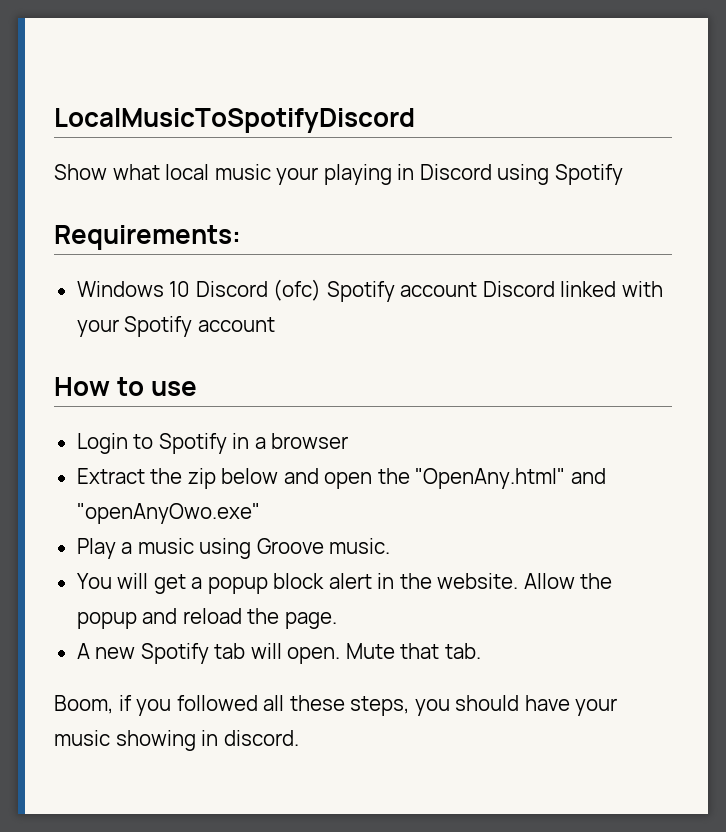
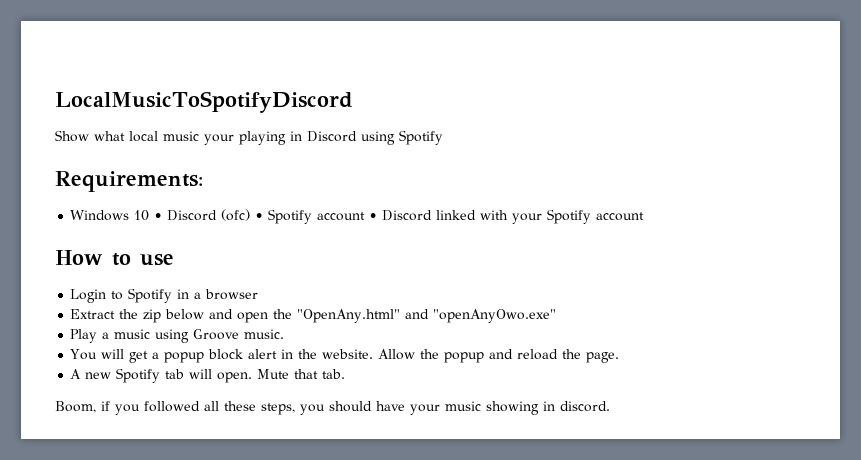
- Windows 10 Discord (ofc) Spotify account Discord linked with your Spotify account
+ Windows 10 • Discord (ofc) • Spotify account • Discord linked with your Spotify account

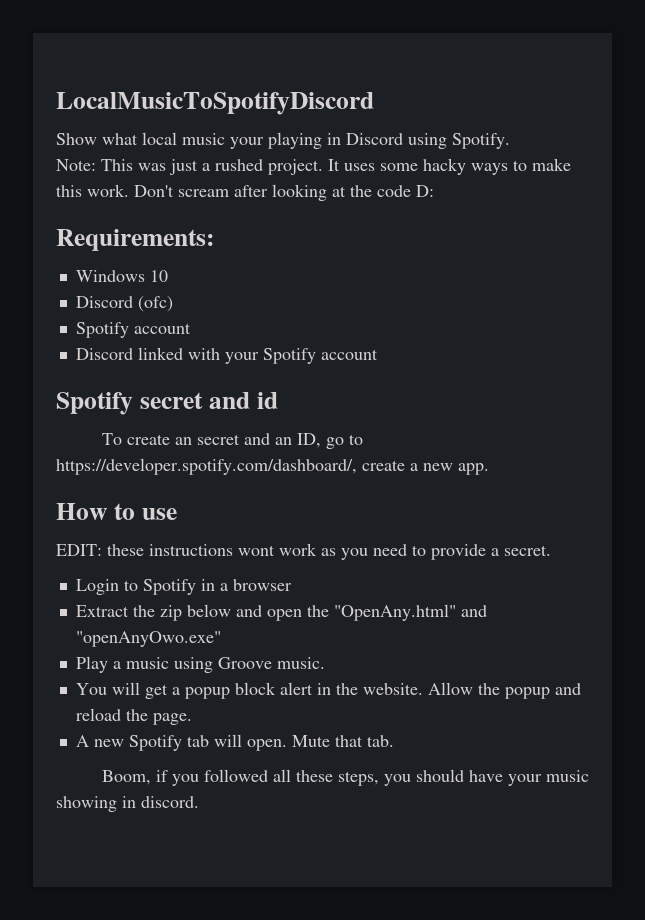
- Show what local music your playing in Discord using Spotify
+ Show what local music your playing in Discord using Spotify.
+ Note: This was just a rushed project. It uses some hacky ways to make this work. Don't scream after looking at the code D:
- Windows 10 • Discord (ofc) • Spotify account • Discord linked with your Spotify account
+ Windows 10
+ Discord (ofc)
+ Spotify account
+ Discord linked with your Spotify account
+ Spotify secret and id
+ To create an secret and an ID, go to https://developer.spotify.com/dashboard/, create a new app.
  How to use
+ EDIT: these instructions wont work as you need to provide a secret.

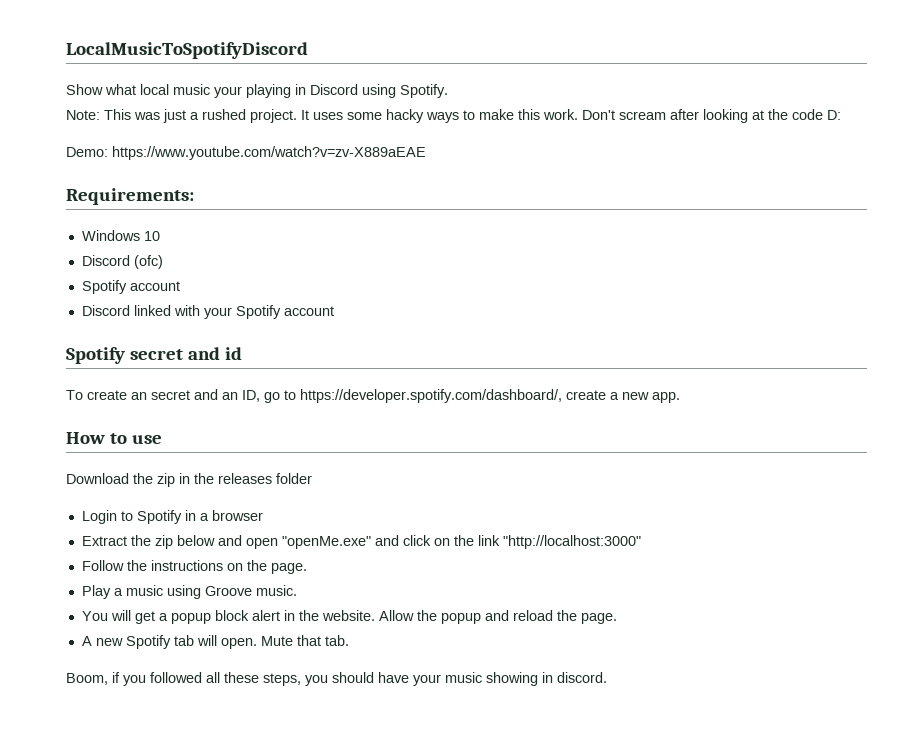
+ Demo: https://www.youtube.com/watch?v=zv-X889aEAE
- EDIT: these instructions wont work as you need to provide a secret.
+ Download the zip in the releases folder
- Extract the zip below and open the "OpenAny.html" and "openAnyOwo.exe"
+ Extract the zip below and open "openMe.exe" and click on the link "http://localhost:3000"
+ Follow the instructions on the page.

